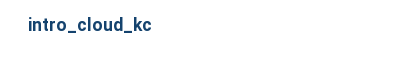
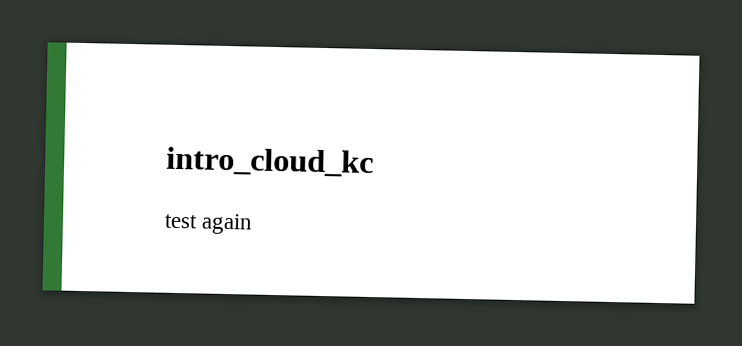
+ test again

